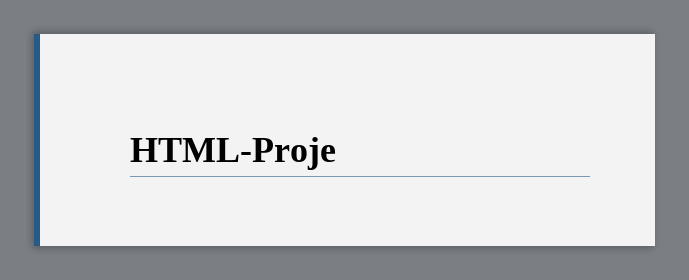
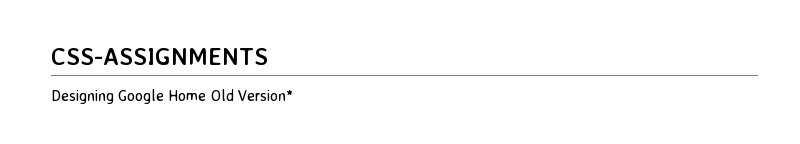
- HTML-Proje
+ CSS-ASSIGNMENTS
+ Designing Google Home Old Version*

